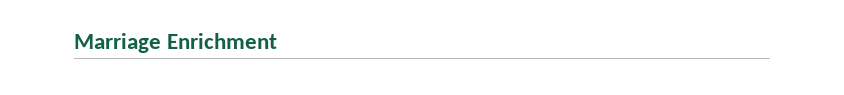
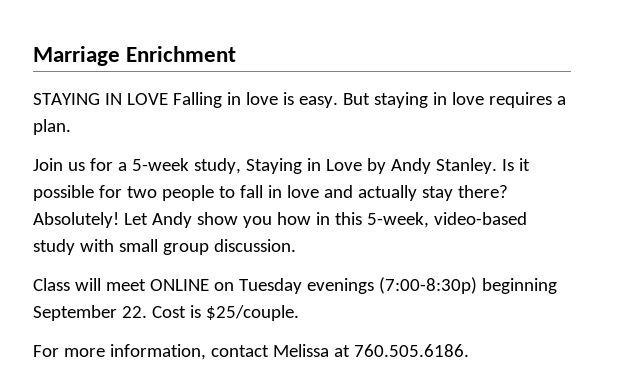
+ STAYING IN LOVE Falling in love is easy. But staying in love requires a plan.
+ Join us for a 5-week study, Staying in Love by Andy Stanley. Is it possible for two people to fall in love and actually stay there? Absolutely! Let Andy show you how in this 5-week, video-based study with small group discussion.
+ Class will meet ONLINE on Tuesday evenings (7:00-8:30p) beginning September 22. Cost is $25/couple.
+ For more information, contact Melissa at 760.505.6186.

